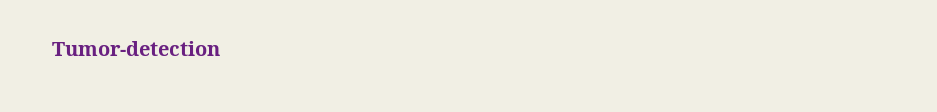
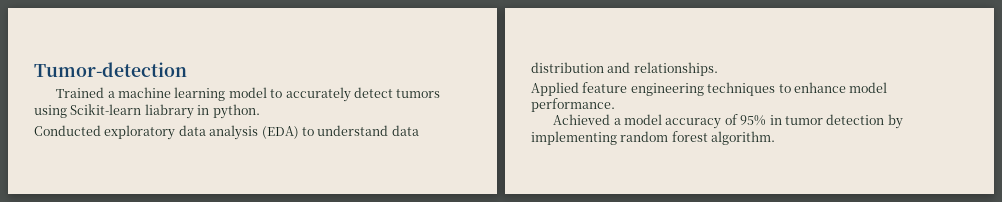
+ Trained a machine learning model to accurately detect tumors using Scikit-learn liabrary in python.
+ Conducted exploratory data analysis (EDA) to understand data distribution and relationships.
+ Applied feature engineering techniques to enhance model performance.
+ Achieved a model accuracy of 95% in tumor detection by implementing random forest algorithm.

